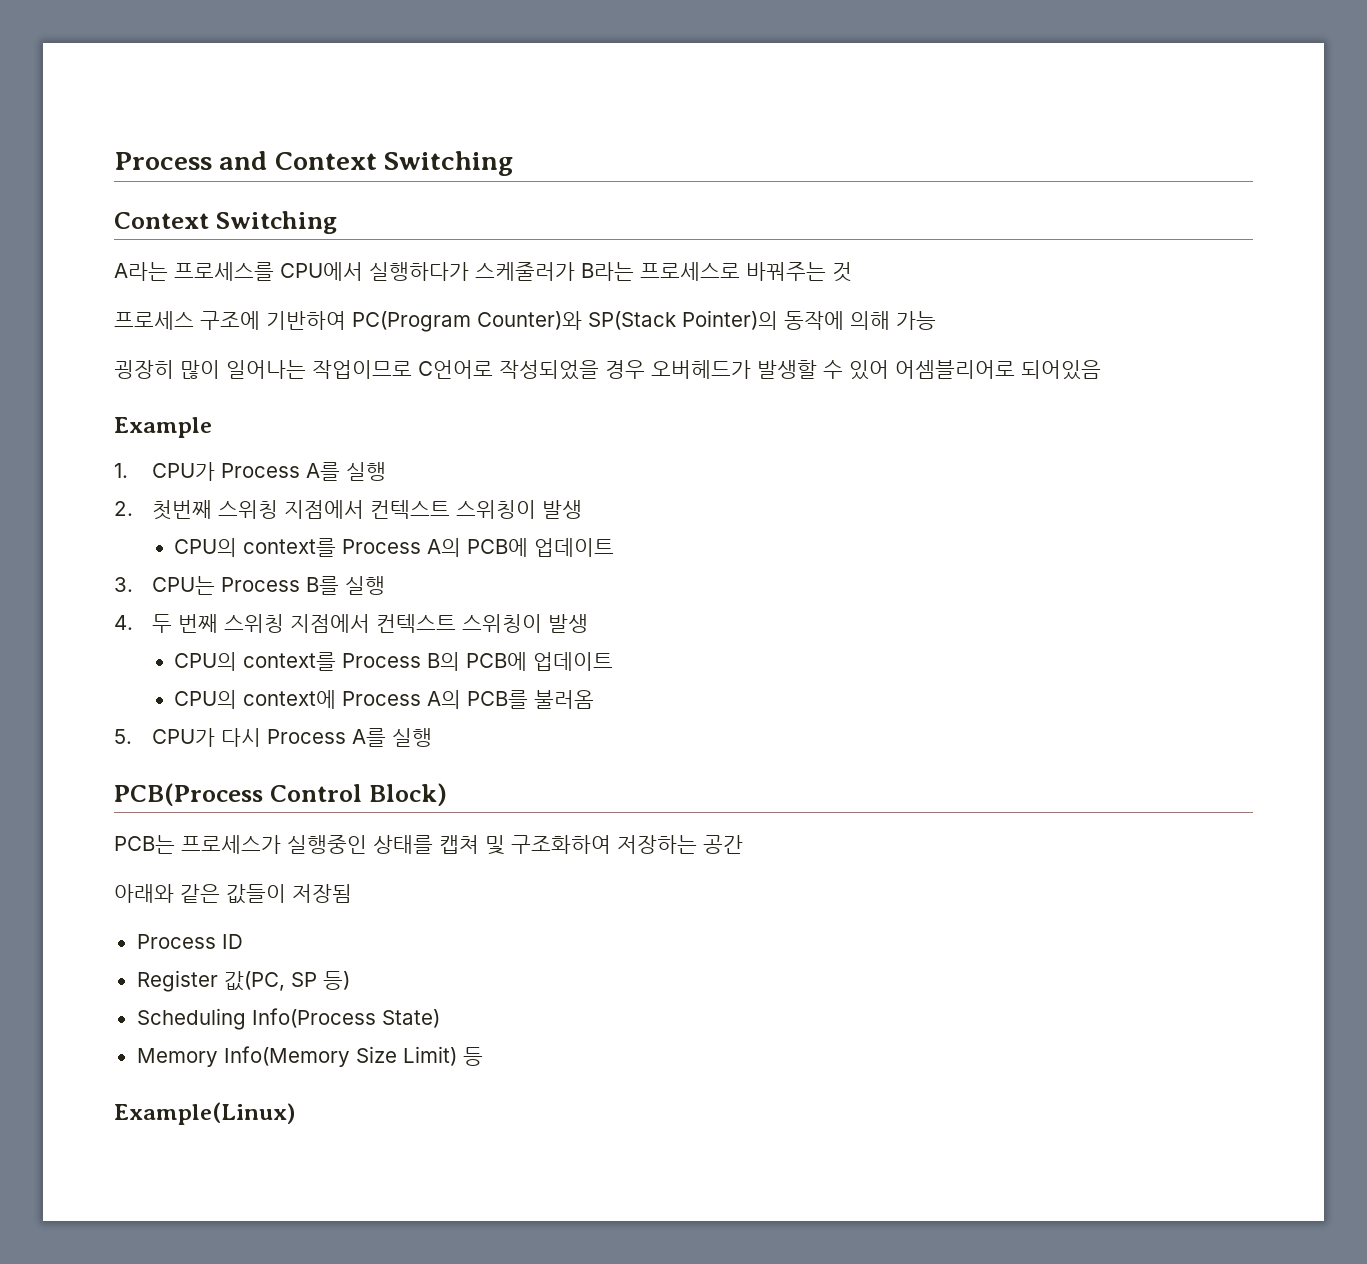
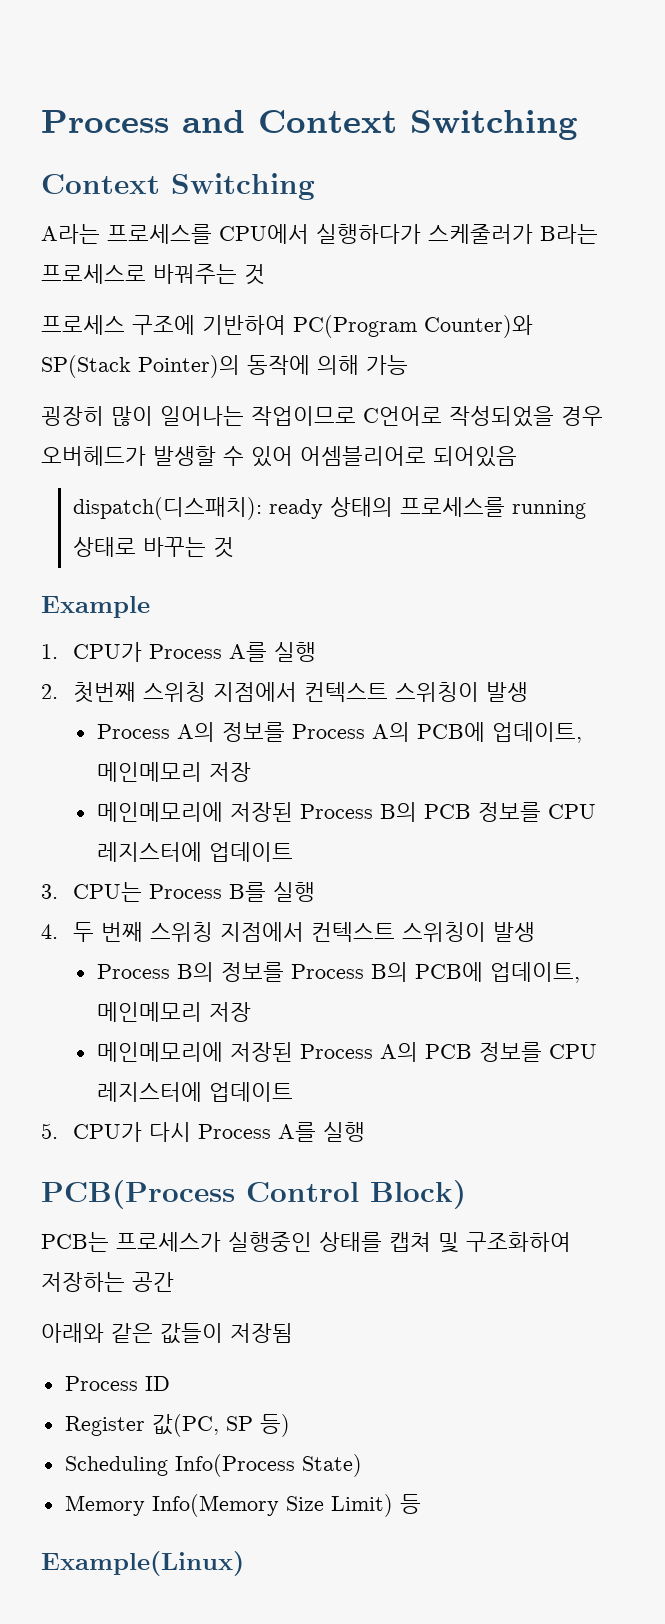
+ dispatch(디스패치): ready 상태의 프로세스를 running 상태로 바꾸는 것
- CPU의 context를 Process A의 PCB에 업데이트
+ Process A의 정보를 Process A의 PCB에 업데이트, 메인메모리 저장
+ 메인메모리에 저장된 Process B의 PCB 정보를 CPU 레지스터에 업데이트
- CPU의 context를 Process B의 PCB에 업데이트
- CPU의 context에 Process A의 PCB를 불러옴
+ Process B의 정보를 Process B의 PCB에 업데이트, 메인메모리 저장
+ 메인메모리에 저장된 Process A의 PCB 정보를 CPU 레지스터에 업데이트

